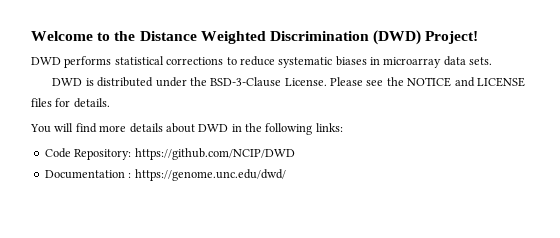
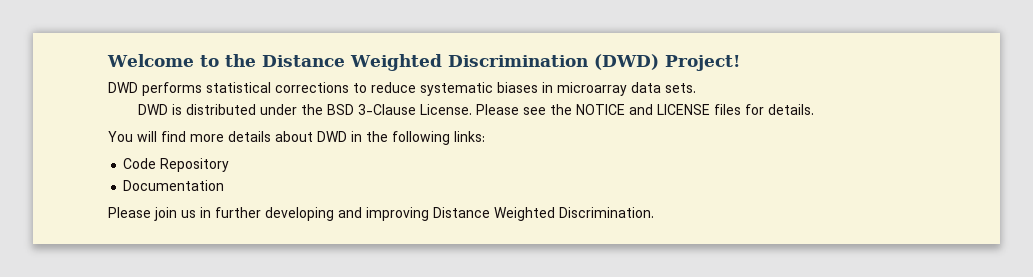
- DWD is distributed under the BSD-3-Clause License.
+ DWD is distributed under the BSD 3-Clause License.
- Code Repository: https://github.com/NCIP/DWD
+ Code Repository
- Documentation : https://genome.unc.edu/dwd/
+ Documentation
+ Please join us in further developing and improving Distance Weighted Discrimination.

